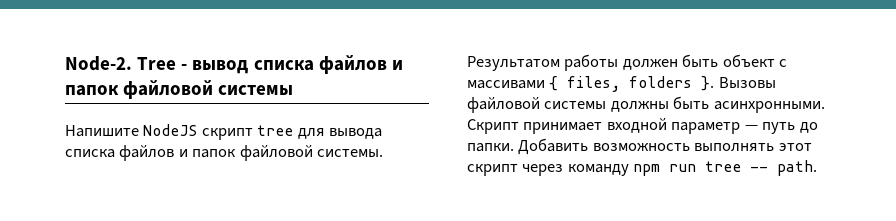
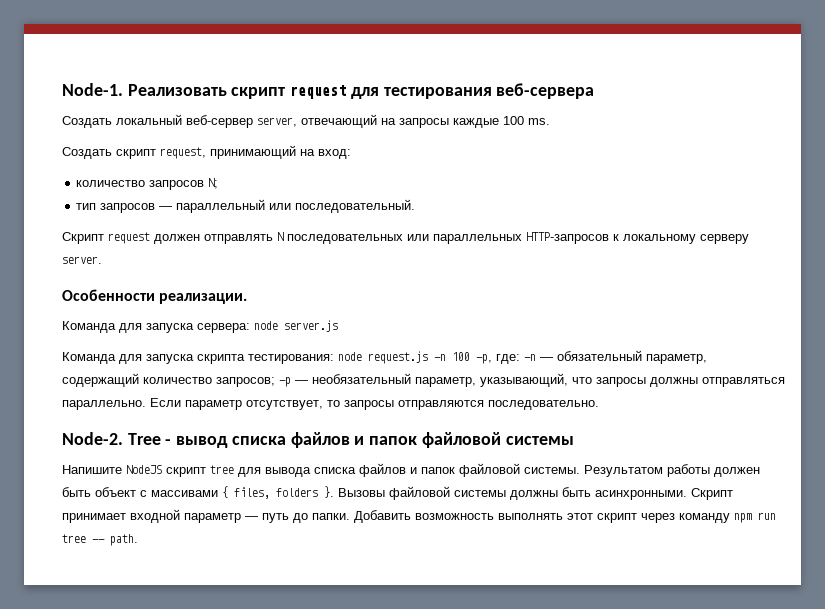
+ Node-1. Реализовать скрипт request для тестирования веб-сервера
+ Создать локальный веб-сервер server, отвечающий на запросы каждые 100 ms.
+ Создать скрипт request, принимающий на вход:
+ количество запросов N;
+ тип запросов — параллельный или последовательный.
+ Скрипт request должен отправлять N последовательных или параллельных HTTP-запросов к локальному серверу server.
+ Особенности реализации.
+ Команда для запуска сервера: node server.js
+ Команда для запуска скрипта тестирования: node request.js -n 100 -p, где: -n — обязательный параметр, содержащий количество запросов; -p — необязательный параметр, указывающий, что запросы должны отправляться параллельно. Если параметр отсутствует, то запросы отправляются последовательно.

